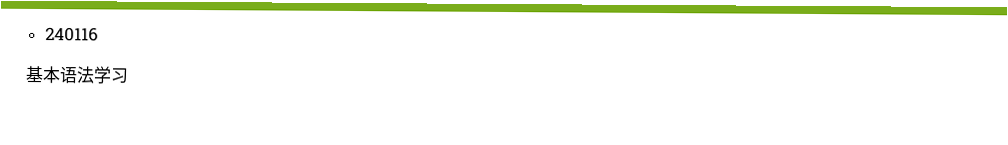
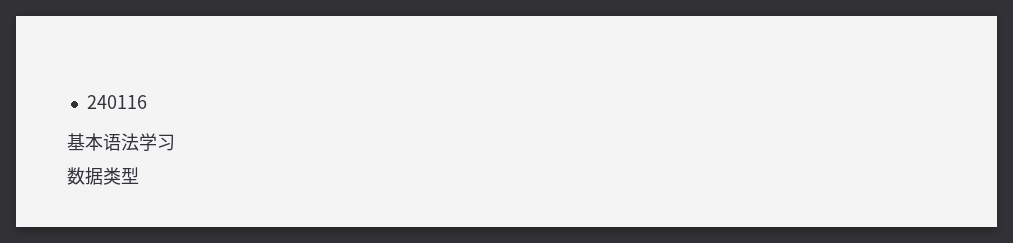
+ 数据类型

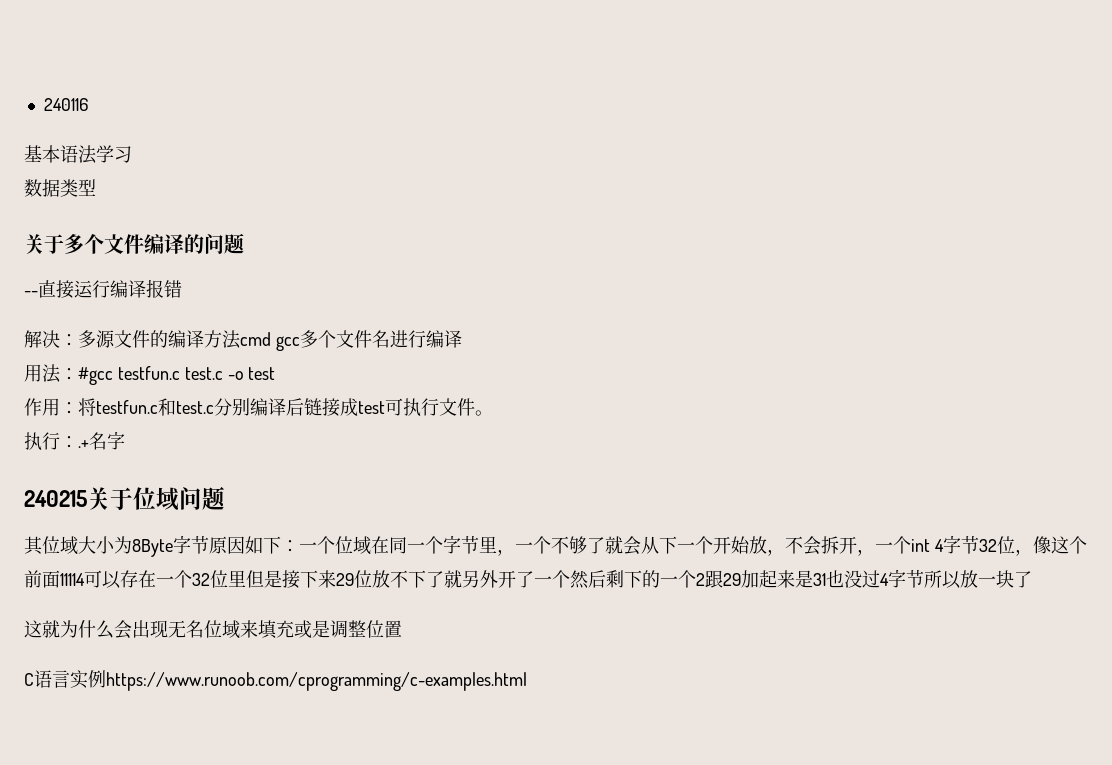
+ 关于多个文件编译的问题
+ --直接运行编译报错
+ 解决：多源文件的编译方法cmd gcc多个文件名进行编译
+ 用法：#gcc testfun.c test.c -o test
+ 作用：将testfun.c和test.c分别编译后链接成test可执行文件。
+ 执行：.+名字
+ 240215关于位域问题
+ 其位域大小为8Byte字节原因如下：一个位域在同一个字节里，一个不够了就会从下一个开始放，不会拆开，一个int 4字节32位，像这个前面11114可以存在一个32位里但是接下来29位放不下了就另外开了一个然后剩下的一个2跟29加起来是31也没过4字节所以放一块了
+ 这就为什么会出现无名位域来填充或是调整位置
+ C语言实例https://www.runoob.com/cprogramming/c-examples.html

